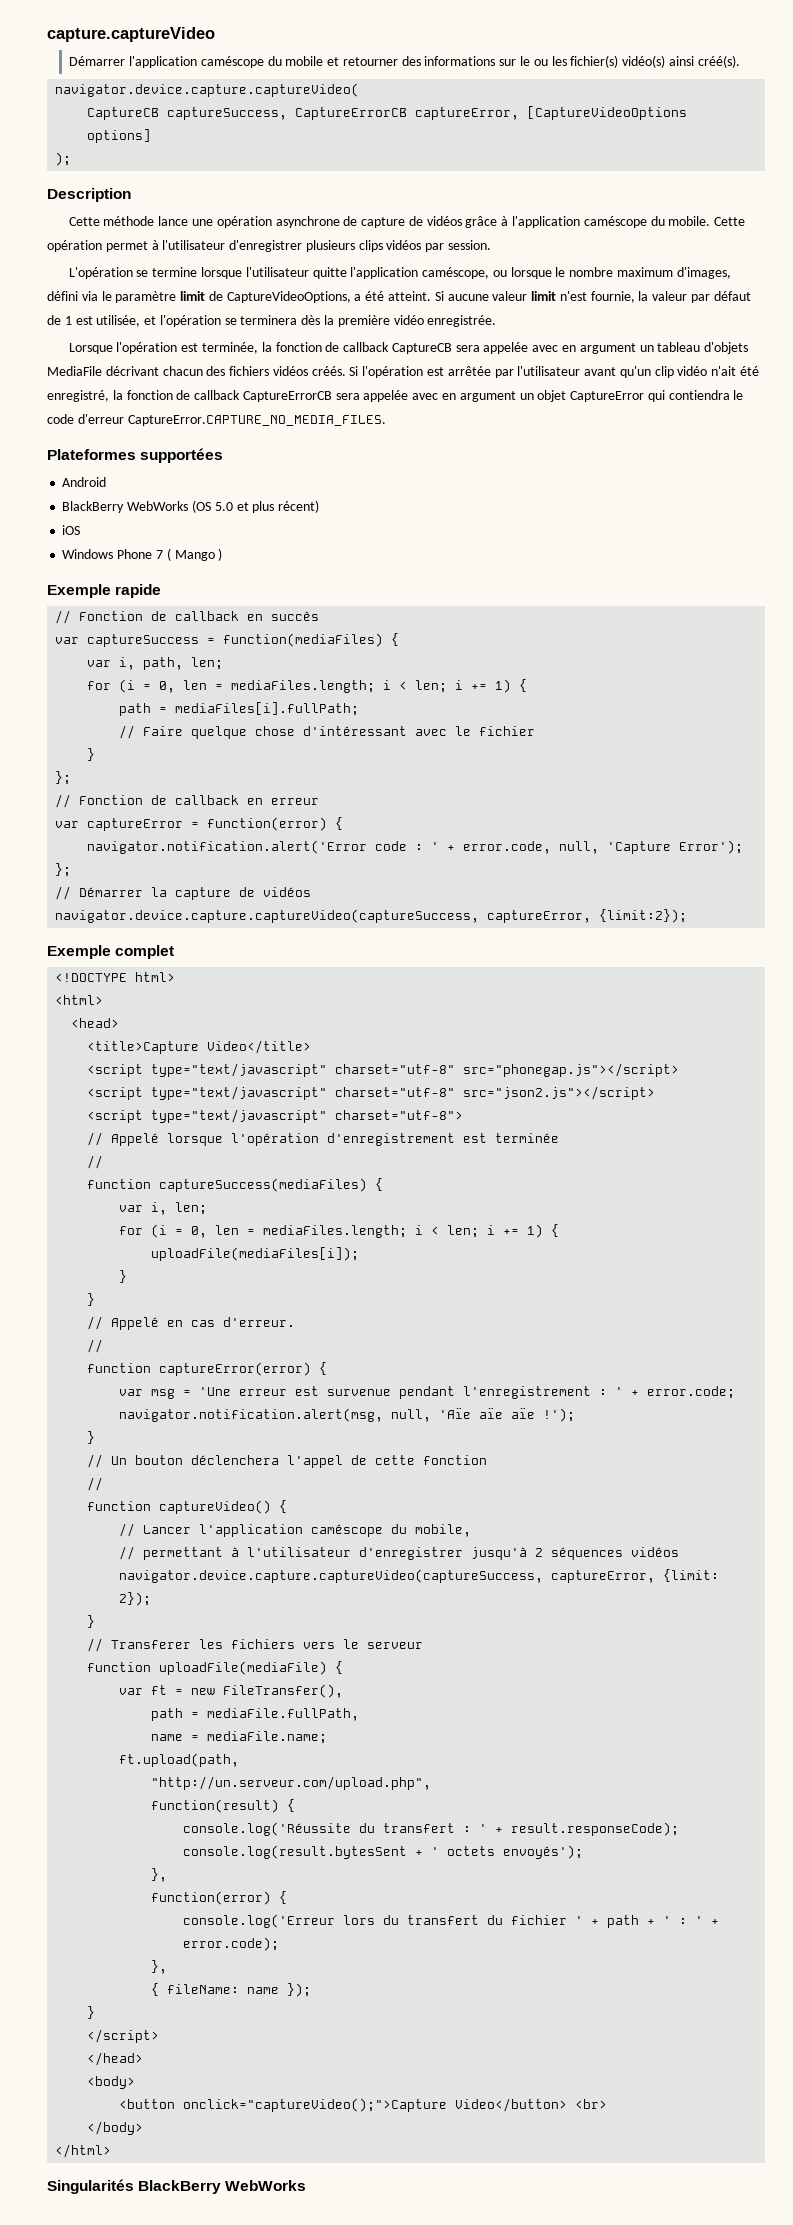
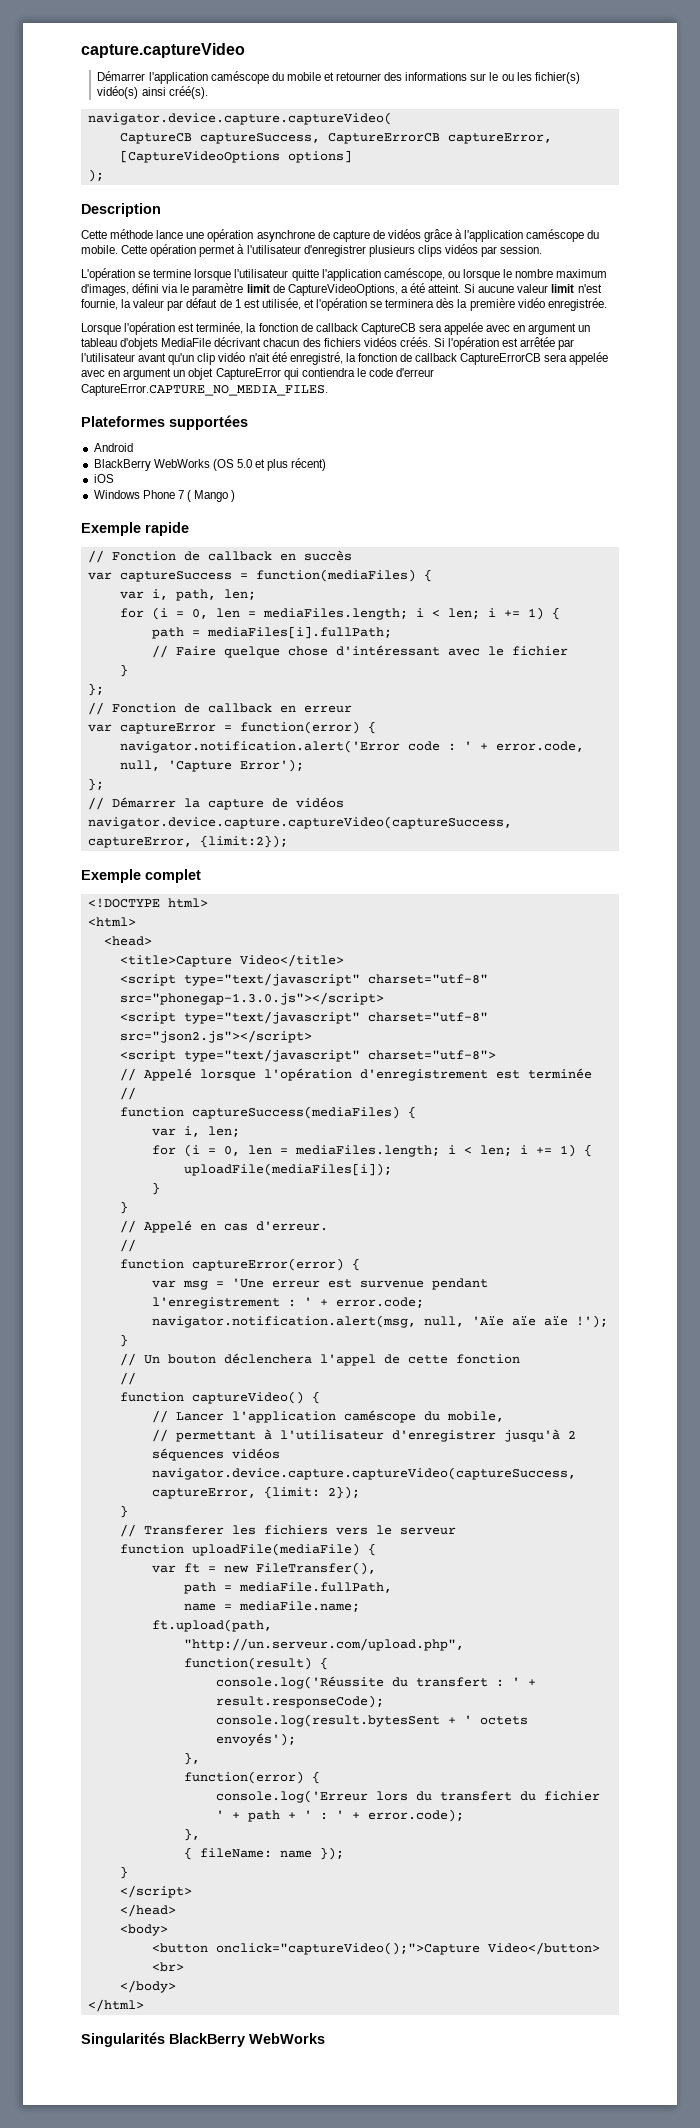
- <script type="text/javascript" charset="utf-8" src="phonegap.js"></script>
+ <script type="text/javascript" charset="utf-8" src="phonegap-1.3.0.js"></script>

